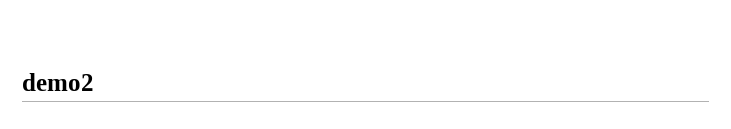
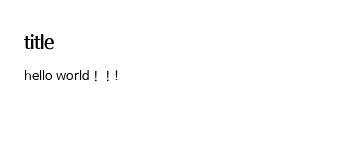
- demo2
+ title
+ hello world！！!

